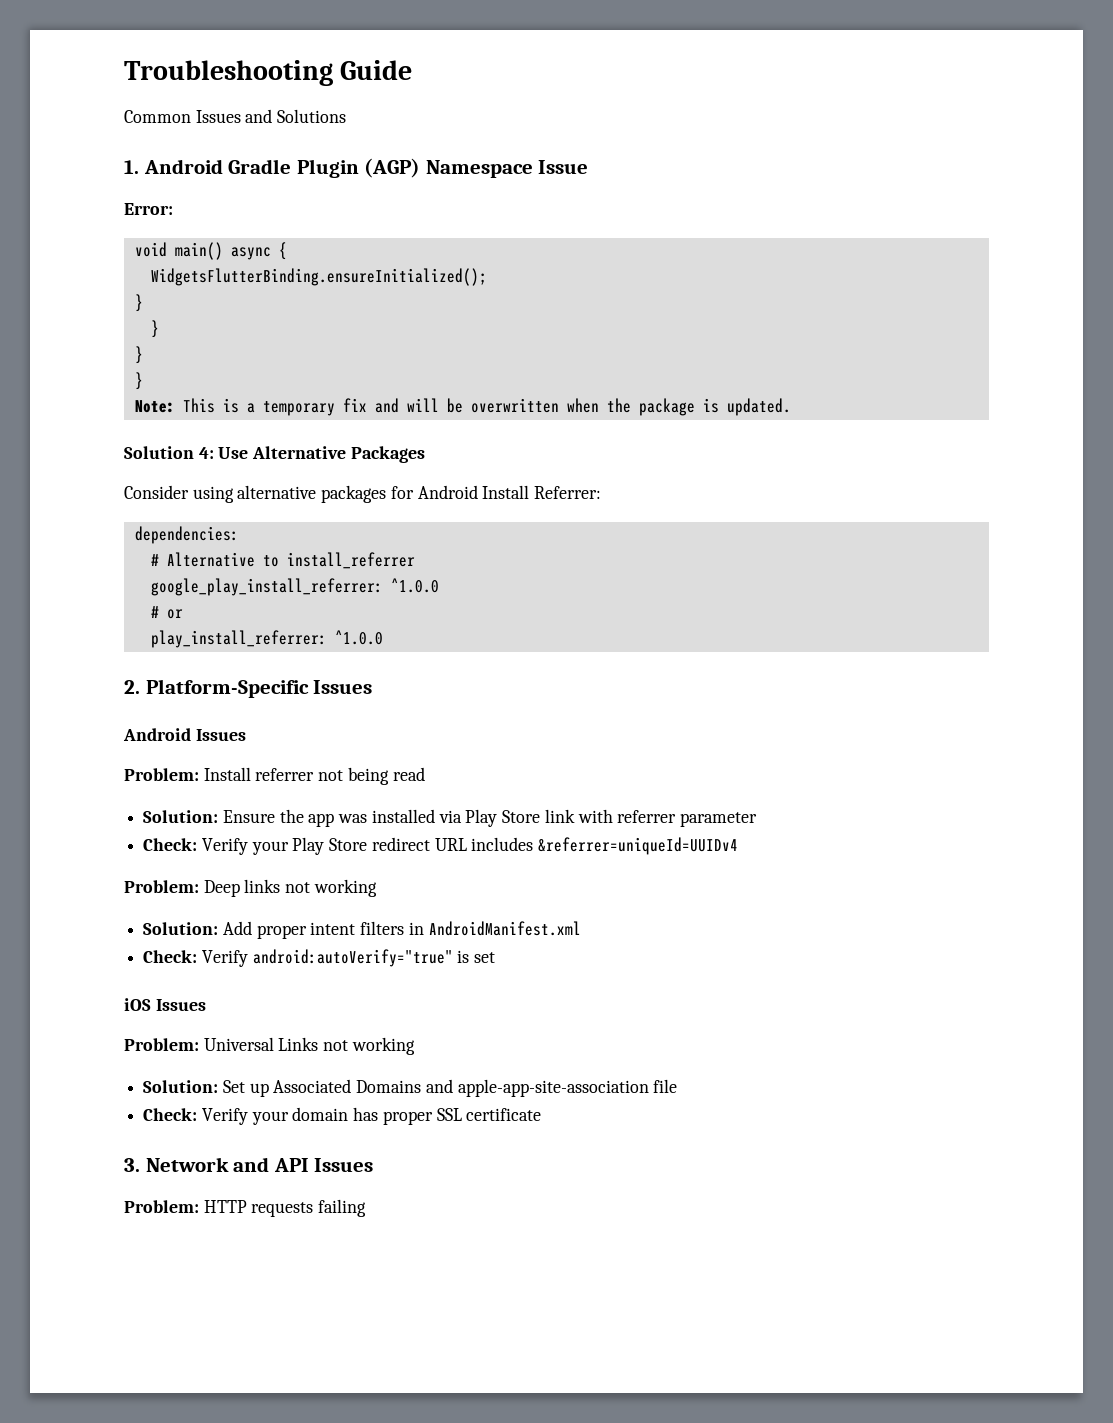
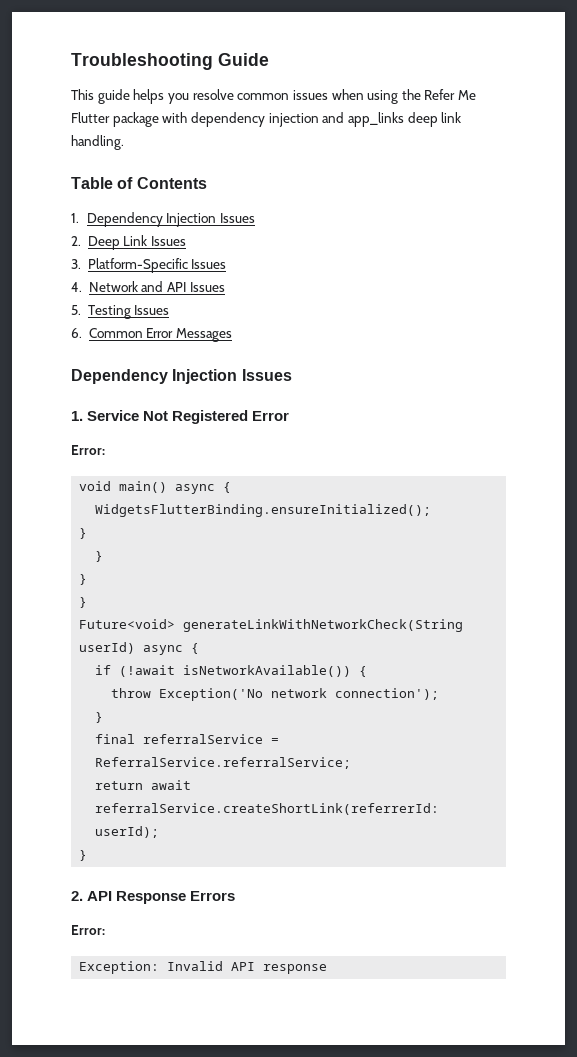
- Common Issues and Solutions
- 1. Android Gradle Plugin (AGP) Namespace Issue
+ This guide helps you resolve common issues when using the Refer Me Flutter package with dependency injection and app_links deep link handling.
+ Table of Contents
+ 1. Dependency Injection Issues
+ 2. Deep Link Issues
+ 3. Platform-Specific Issues
+ 4. Network and API Issues
+ 5. Testing Issues
+ 6. Common Error Messages
+ Dependency Injection Issues
+ 1. Service Not Registered Error
- Note: This is a temporary fix and will be overwritten when the package is updated.
- Solution 4: Use Alternative Packages
- Consider using alternative packages for Android Install Referrer:
- dependencies:
- # Alternative to install_referrer
- google_play_install_referrer: ^1.0.0
- # or
- play_install_referrer: ^1.0.0
- 2. Platform-Specific Issues
- Android Issues
- Problem: Install referrer not being read
- Solution: Ensure the app was installed via Play Store link with referrer parameter
- Check: Verify your Play Store redirect URL includes &referrer=uniqueId=UUIDv4
- Problem: Deep links not working
- Solution: Add proper intent filters in AndroidManifest.xml
- Check: Verify android:autoVerify="true" is set
- iOS Issues
- Problem: Universal Links not working
- Solution: Set up Associated Domains and apple-app-site-association file
- Check: Verify your domain has proper SSL certificate
- 3. Network and API Issues
- Problem: HTTP requests failing
+ Future<void> generateLinkWithNetworkCheck(String userId) async {
+ if (!await isNetworkAvailable()) {
+ throw Exception('No network connection');
+ }
+ final referralService = ReferralService.referralService;
+ return await referralService.createShortLink(referrerId: userId);
+ }
+ 2. API Response Errors
+ Error:
+ Exception: Invalid API response

